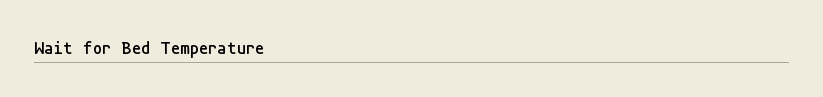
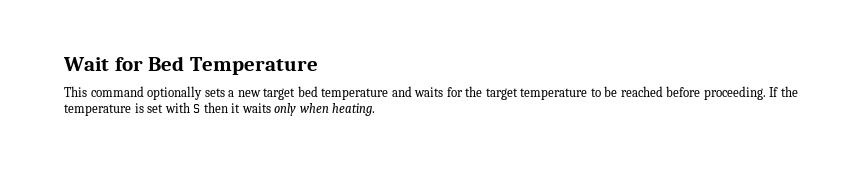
+ This command optionally sets a new target bed temperature and waits for the target temperature to be reached before proceeding. If the temperature is set with S then it waits only when heating.

